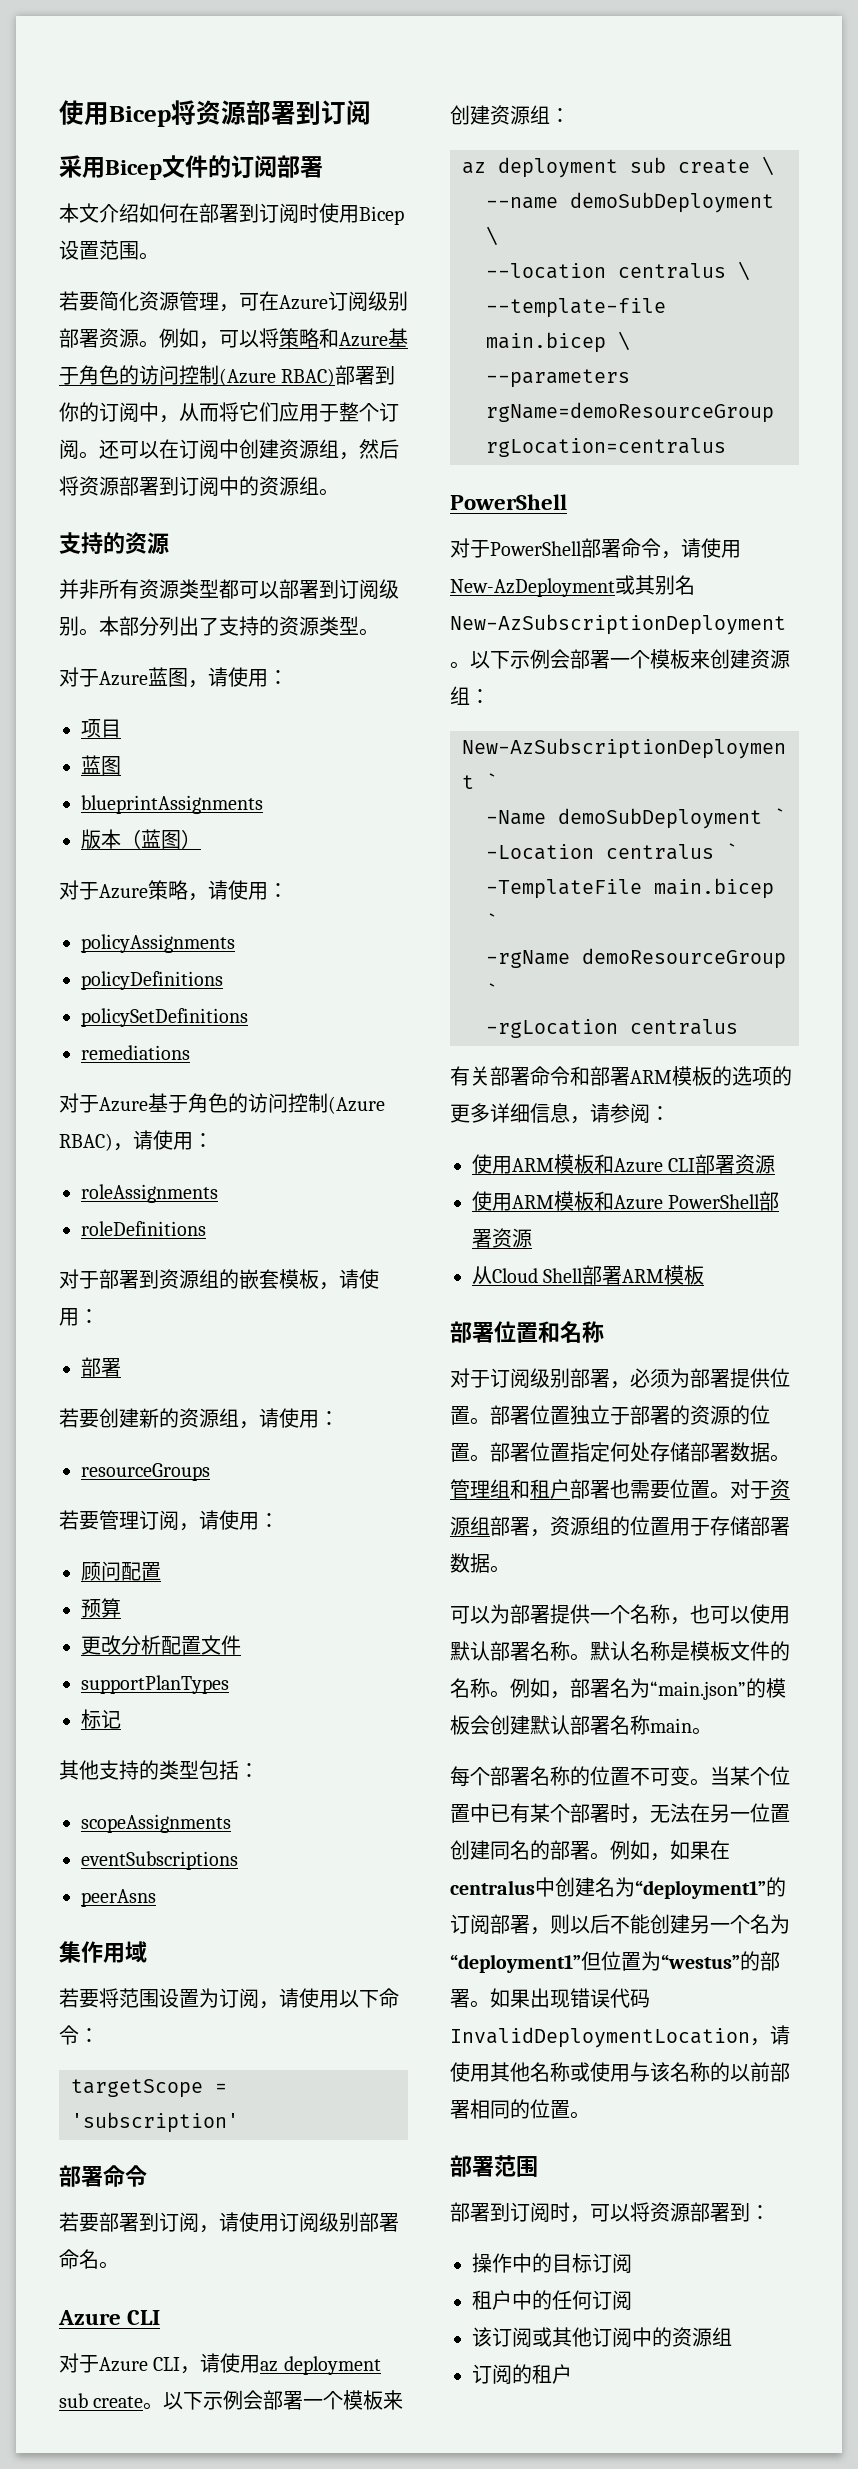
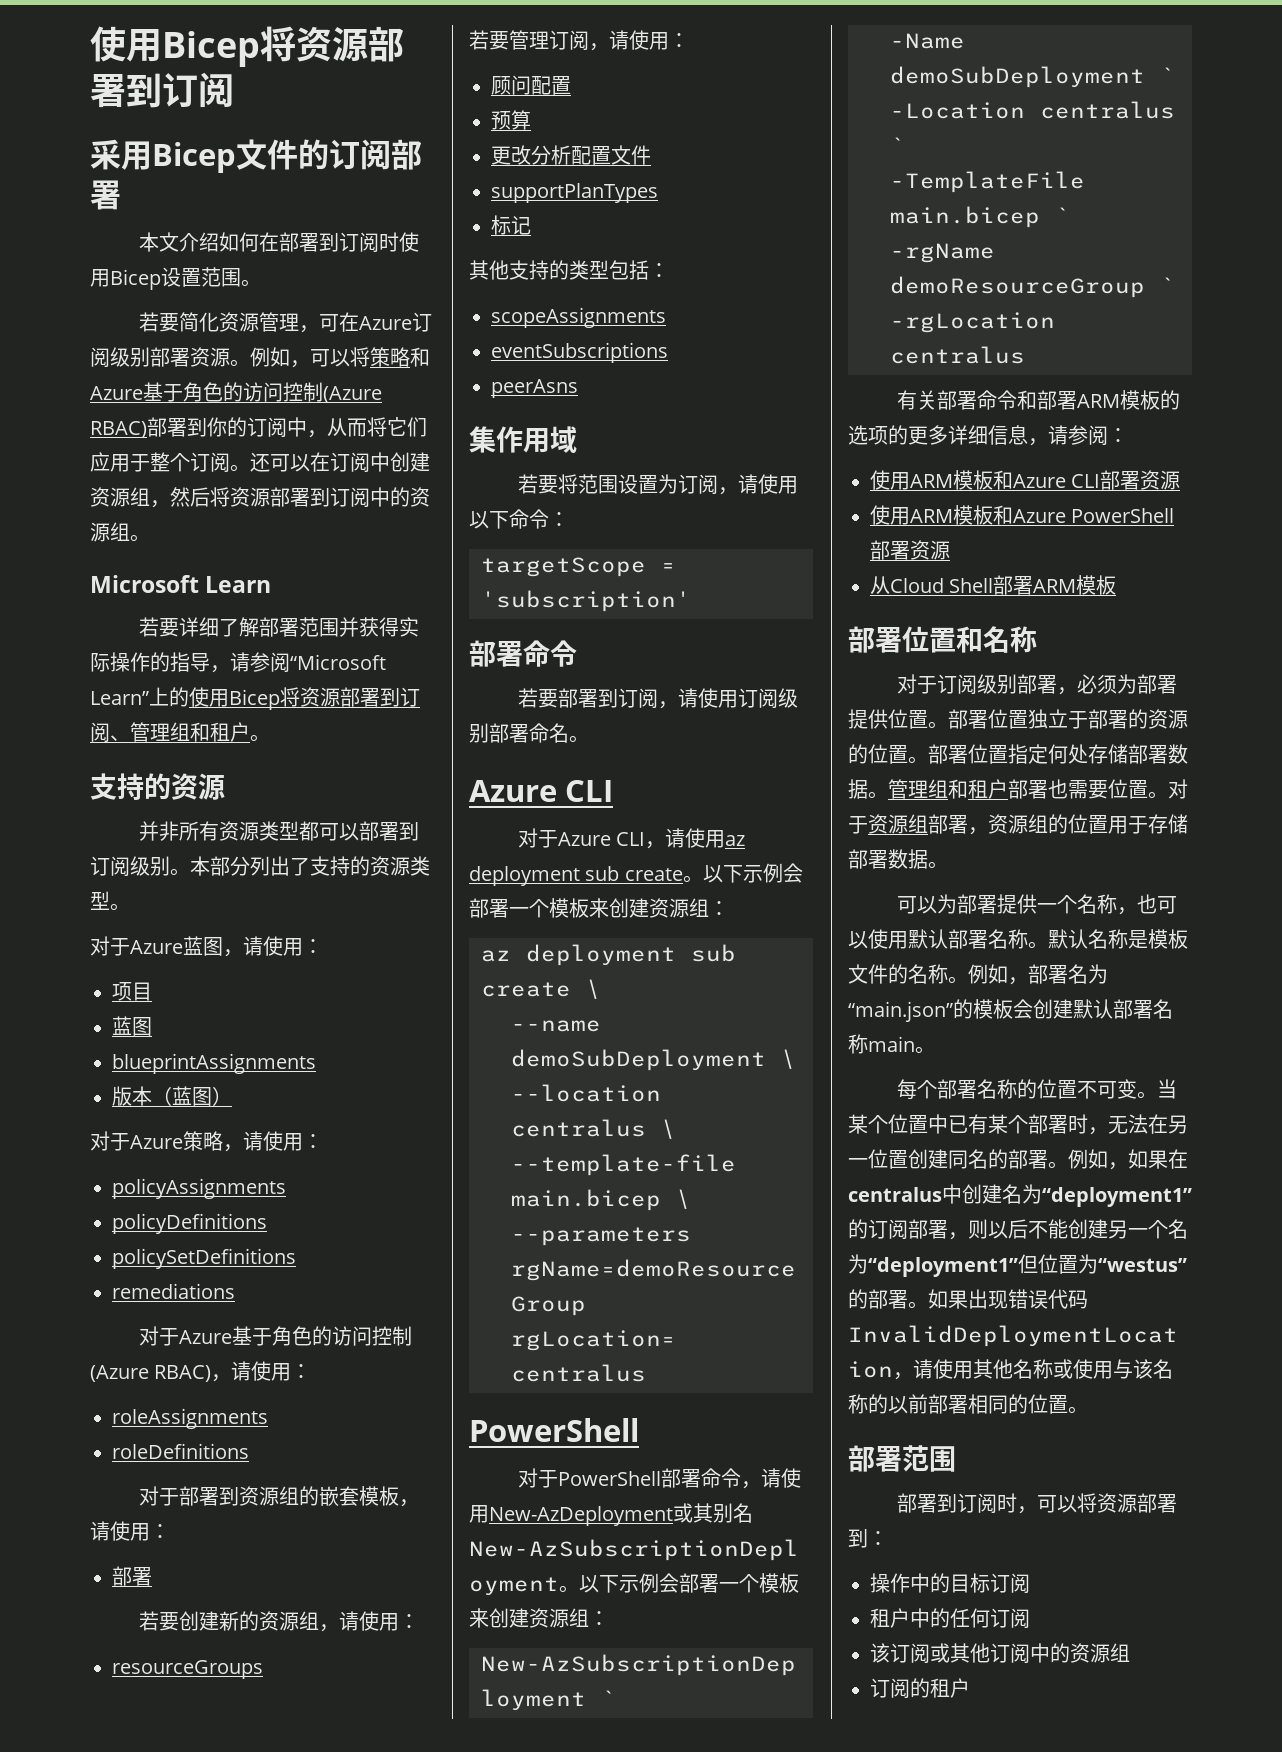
+ Microsoft Learn
+ 若要详细了解部署范围并获得实际操作的指导，请参阅“Microsoft Learn”上的使用Bicep将资源部署到订阅、管理组和租户。

